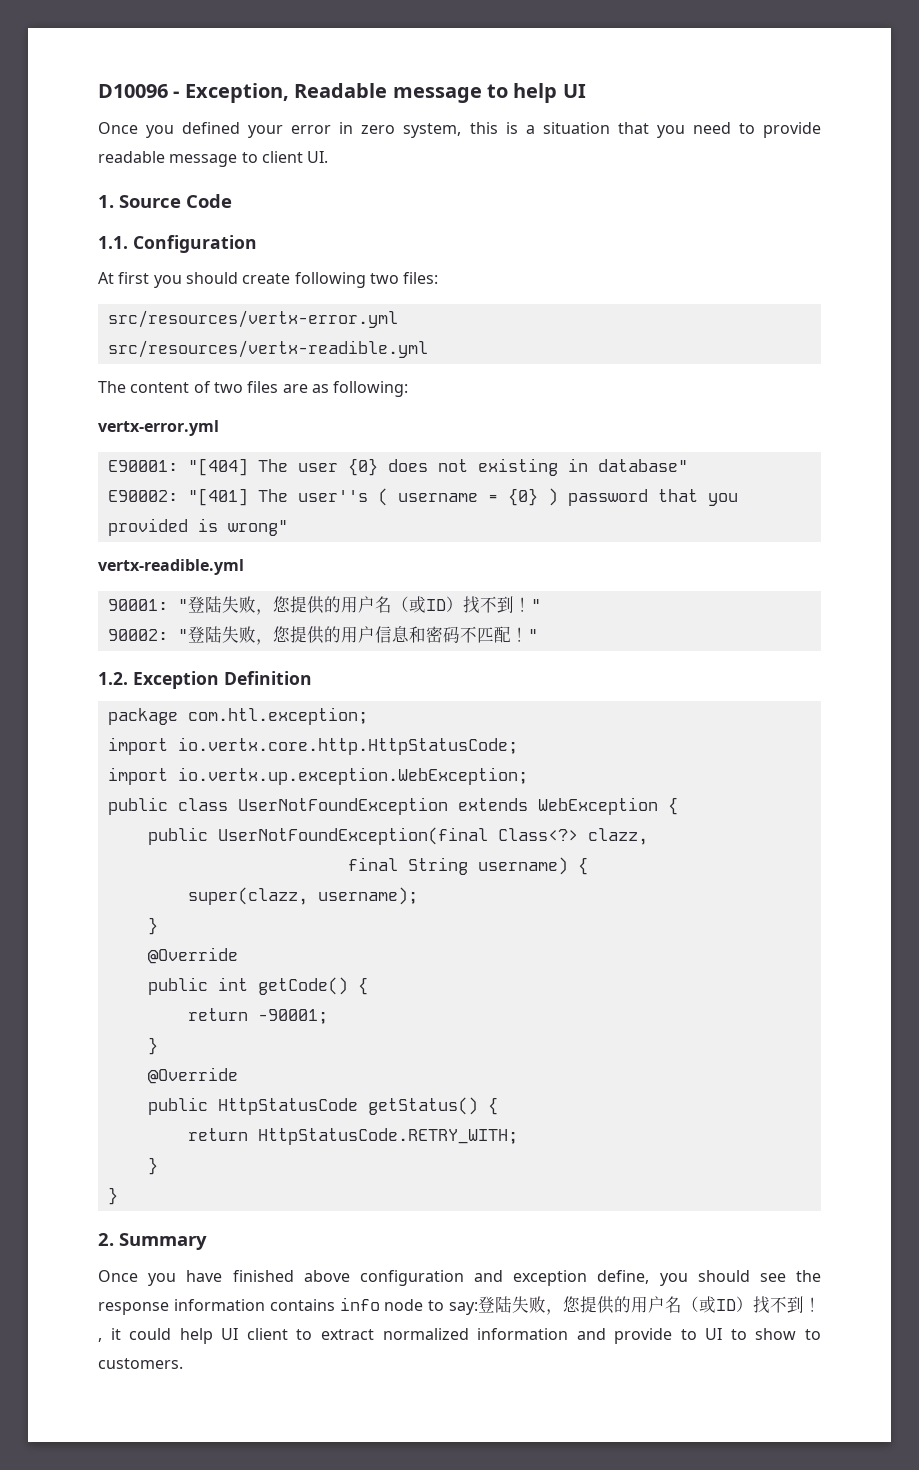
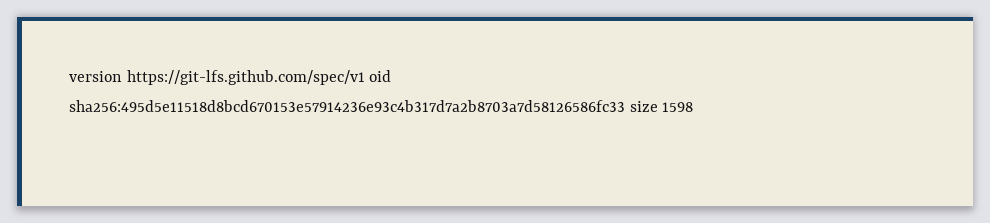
- D10096 - Exception, Readable message to help UI
- Once you defined your error in zero system, this is a situation that you need to provide readable message to client UI.
- 1. Source Code
- 1.1. Configuration
- At first you should create following two files:
- src/resources/vertx-error.yml
- src/resources/vertx-readible.yml
- The content of two files are as following:
- vertx-error.yml
- E90001: "[404] The user {0} does not existing in database"
- E90002: "[401] The user''s ( username = {0} ) password that you provided is wrong"
- vertx-readible.yml
- 90001: "登陆失败，您提供的用户名（或ID）找不到！"
- 90002: "登陆失败，您提供的用户信息和密码不匹配！"
- 1.2. Exception Definition
- package com.htl.exception;
- import io.vertx.core.http.HttpStatusCode;
- import io.vertx.up.exception.WebException;
- public class UserNotFoundException extends WebException {
- public UserNotFoundException(final Class<?> clazz,
- final String username) {
- super(clazz, username);
- }
- @Override
- public int getCode() {
- return -90001;
- }
- @Override
- public HttpStatusCode getStatus() {
- return HttpStatusCode.RETRY_WITH;
- }
- }
- 2. Summary
- Once you have finished above configuration and exception define, you should see the response information contains info node to say:登陆失败，您提供的用户名（或ID）找不到！, it could help UI client to extract normalized information and provide to UI to show to customers.
+ version https://git-lfs.github.com/spec/v1 oid sha256:495d5e11518d8bcd670153e57914236e93c4b317d7a2b8703a7d58126586fc33 size 1598

